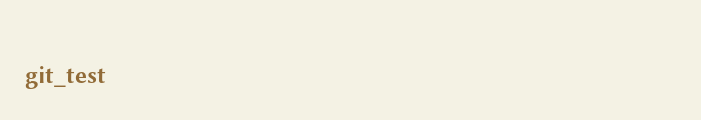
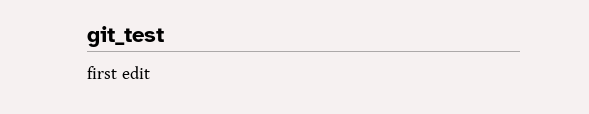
+ first edit

